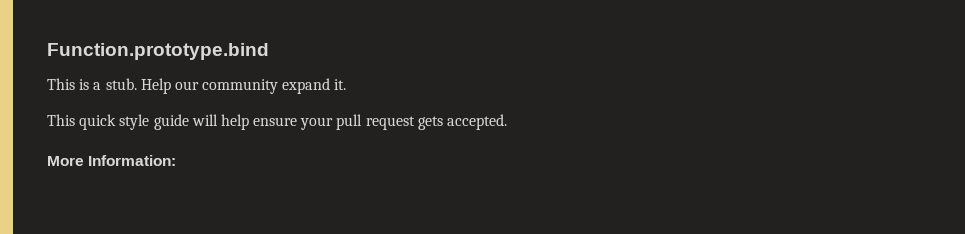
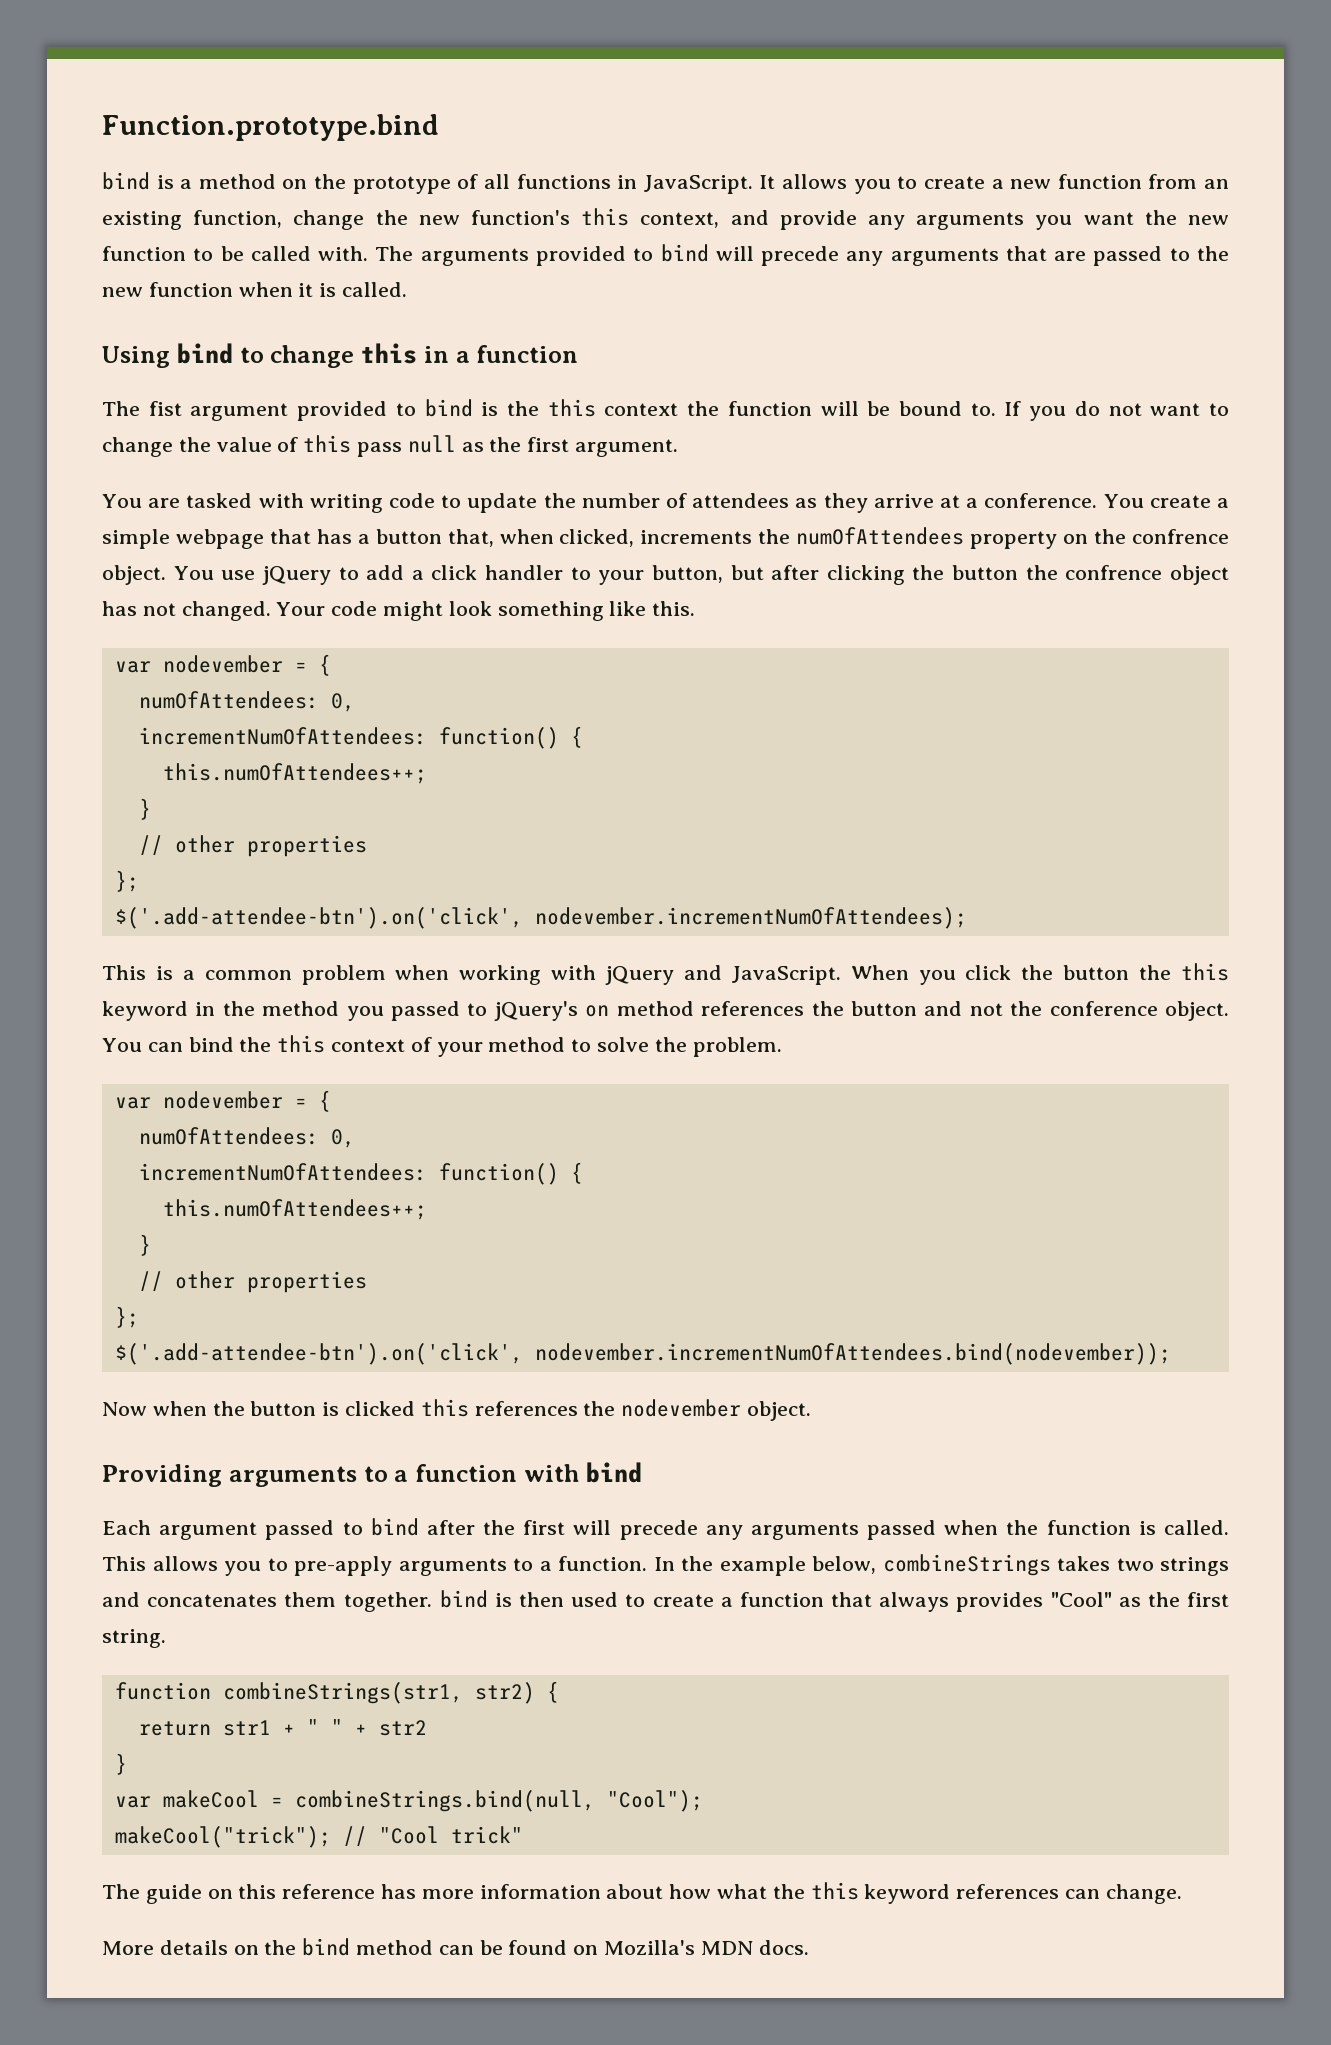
- This is a stub. Help our community expand it.
- This quick style guide will help ensure your pull request gets accepted.
- More Information:
+ bind is a method on the prototype of all functions in JavaScript. It allows you to create a new function from an existing function, change the new function's this context, and provide any arguments you want the new function to be called with. The arguments provided to bind will precede any arguments that are passed to the new function when it is called.
+ Using bind to change this in a function
+ The fist argument provided to bind is the this context the function will be bound to. If you do not want to change the value of this pass null as the first argument.
+ You are tasked with writing code to update the number of attendees as they arrive at a conference. You create a simple webpage that has a button that, when clicked, increments the numOfAttendees property on the confrence object. You use jQuery to add a click handler to your button, but after clicking the button the confrence object has not changed. Your code might look something like this.
+ var nodevember = {
+ numOfAttendees: 0,
+ incrementNumOfAttendees: function() {
+ this.numOfAttendees++;
+ }
+ // other properties
+ };
+ $('.add-attendee-btn').on('click', nodevember.incrementNumOfAttendees);
+ This is a common problem when working with jQuery and JavaScript. When you click the button the this keyword in the method you passed to jQuery's on method references the button and not the conference object. You can bind the this context of your method to solve the problem.
+ var nodevember = {
+ numOfAttendees: 0,
+ incrementNumOfAttendees: function() {
+ this.numOfAttendees++;
+ }
+ // other properties
+ };
+ $('.add-attendee-btn').on('click', nodevember.incrementNumOfAttendees.bind(nodevember));
+ Now when the button is clicked this references the nodevember object.
+ Providing arguments to a function with bind
+ Each argument passed to bind after the first will precede any arguments passed when the function is called. This allows you to pre-apply arguments to a function. In the example below, combineStrings takes two strings and concatenates them together. bind is then used to create a function that always provides "Cool" as the first string.
+ function combineStrings(str1, str2) {
+ return str1 + " " + str2
+ }
+ var makeCool = combineStrings.bind(null, "Cool");
+ makeCool("trick"); // "Cool trick"
+ The guide on this reference has more information about how what the this keyword references can change.
+ More details on the bind method can be found on Mozilla's MDN docs.

